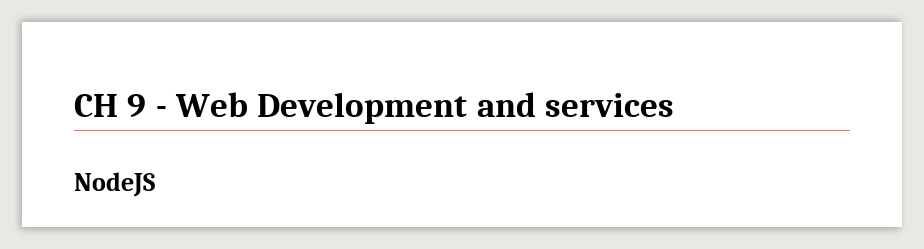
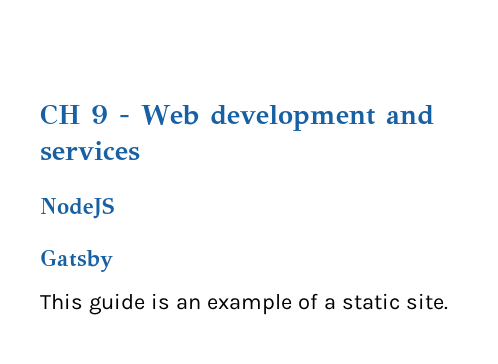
- CH 9 - Web Development and services
+ CH 9 - Web development and services
+ Gatsby
+ This guide is an example of a static site.

